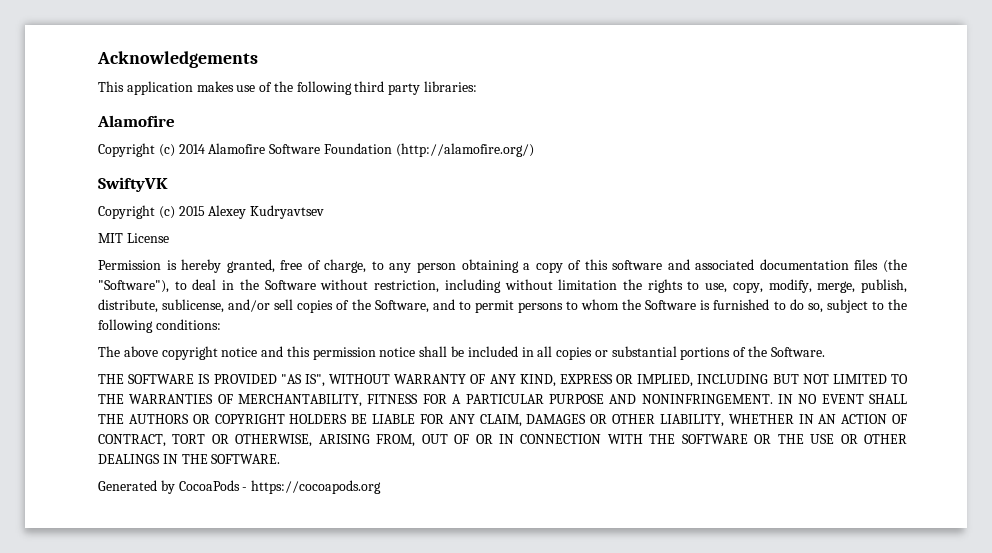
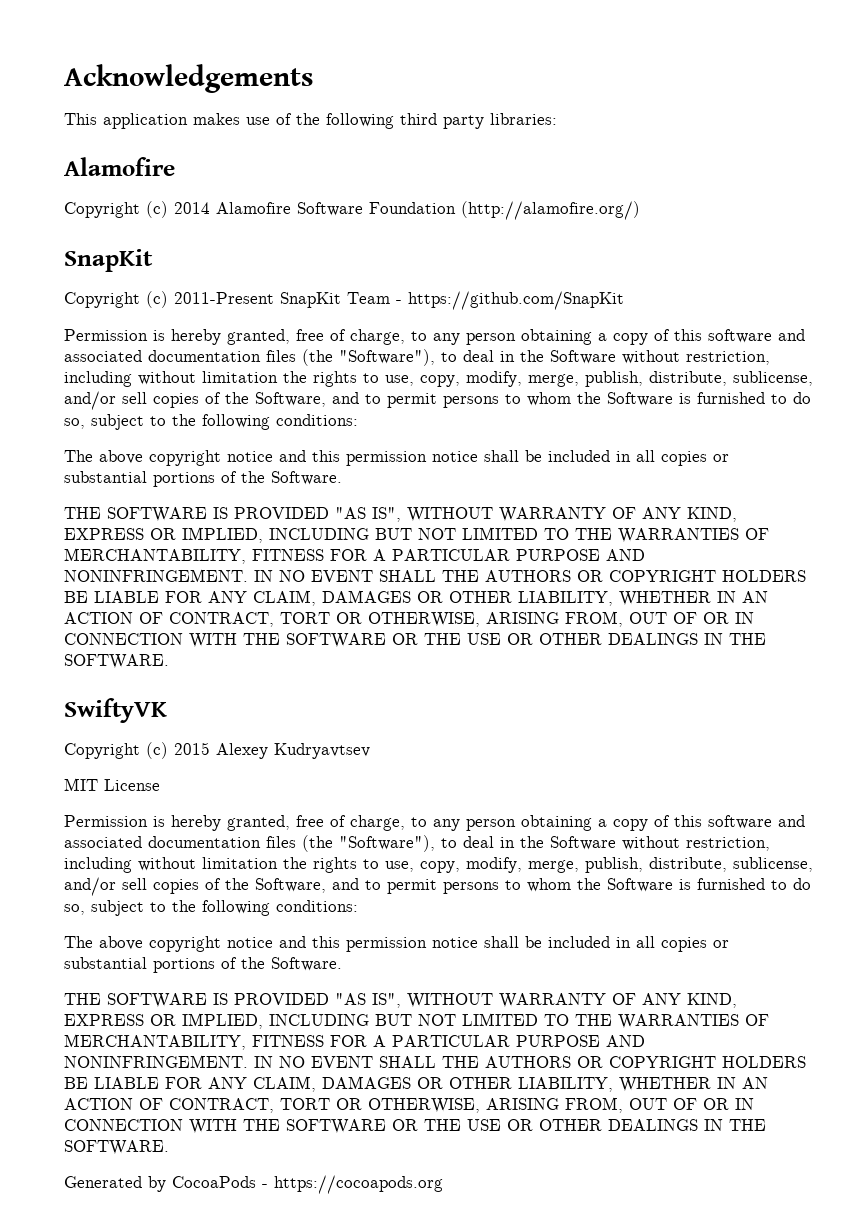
  Copyright (c) 2014 Alamofire Software Foundation (http://alamofire.org/)
+ SnapKit
+ Copyright (c) 2011-Present SnapKit Team - https://github.com/SnapKit
+ Permission is hereby granted, free of charge, to any person obtaining a copy of this software and associated documentation files (the "Software"), to deal in the Software without restriction, including without limitation the rights to use, copy, modify, merge, publish, distribute, sublicense, and/or sell copies of the Software, and to permit persons to whom the Software is furnished to do so, subject to the following conditions:
+ The above copyright notice and this permission notice shall be included in all copies or substantial portions of the Software.
+ THE SOFTWARE IS PROVIDED "AS IS", WITHOUT WARRANTY OF ANY KIND, EXPRESS OR IMPLIED, INCLUDING BUT NOT LIMITED TO THE WARRANTIES OF MERCHANTABILITY, FITNESS FOR A PARTICULAR PURPOSE AND NONINFRINGEMENT. IN NO EVENT SHALL THE AUTHORS OR COPYRIGHT HOLDERS BE LIABLE FOR ANY CLAIM, DAMAGES OR OTHER LIABILITY, WHETHER IN AN ACTION OF CONTRACT, TORT OR OTHERWISE, ARISING FROM, OUT OF OR IN CONNECTION WITH THE SOFTWARE OR THE USE OR OTHER DEALINGS IN THE SOFTWARE.

